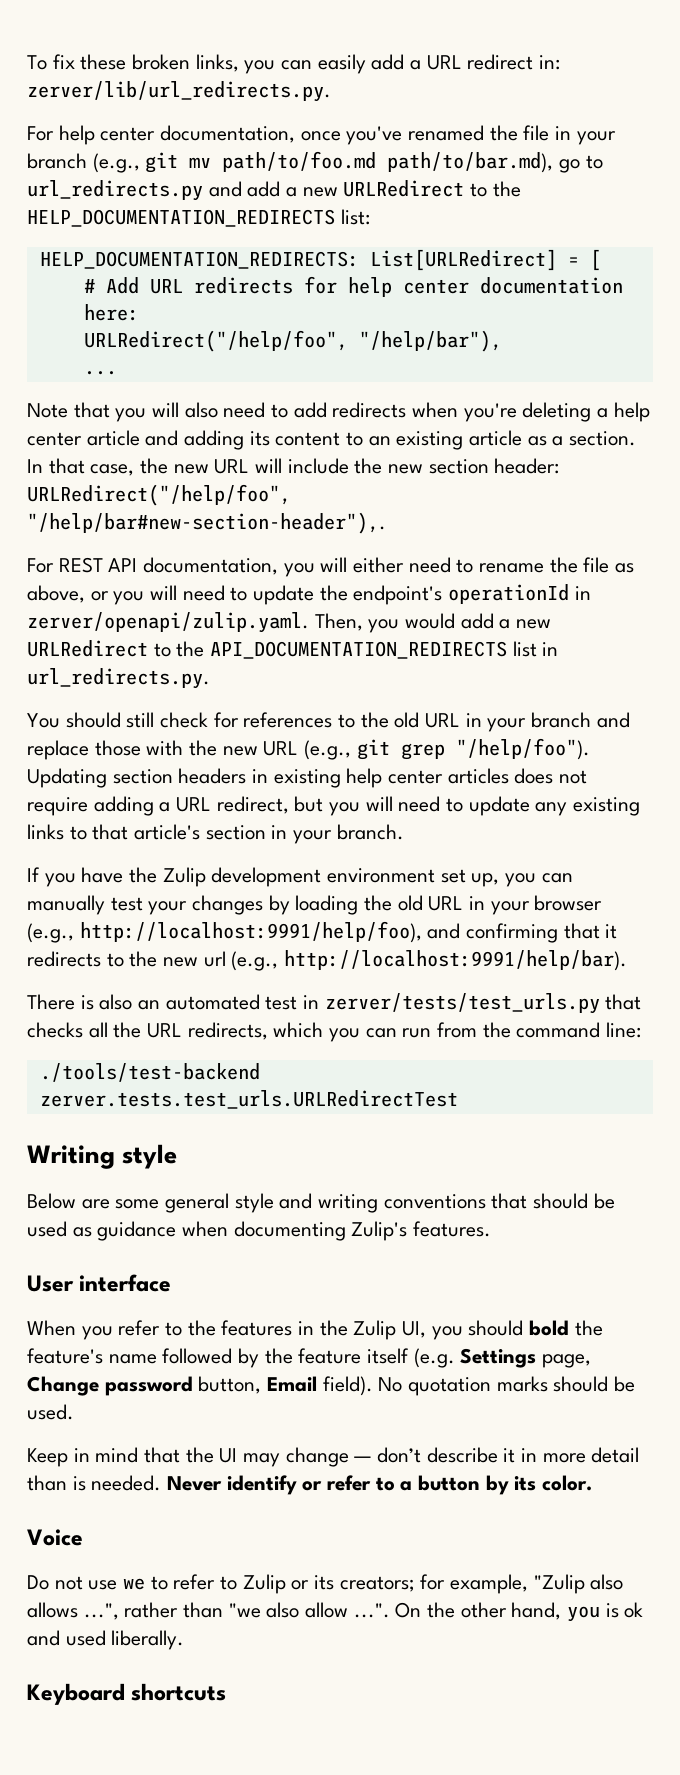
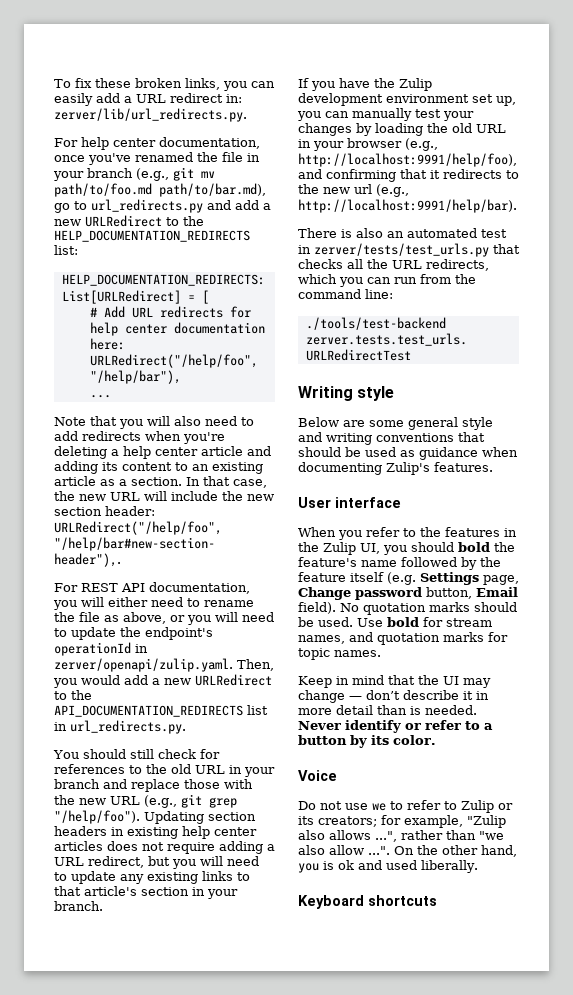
+ Use bold for stream names, and quotation marks for topic names.

